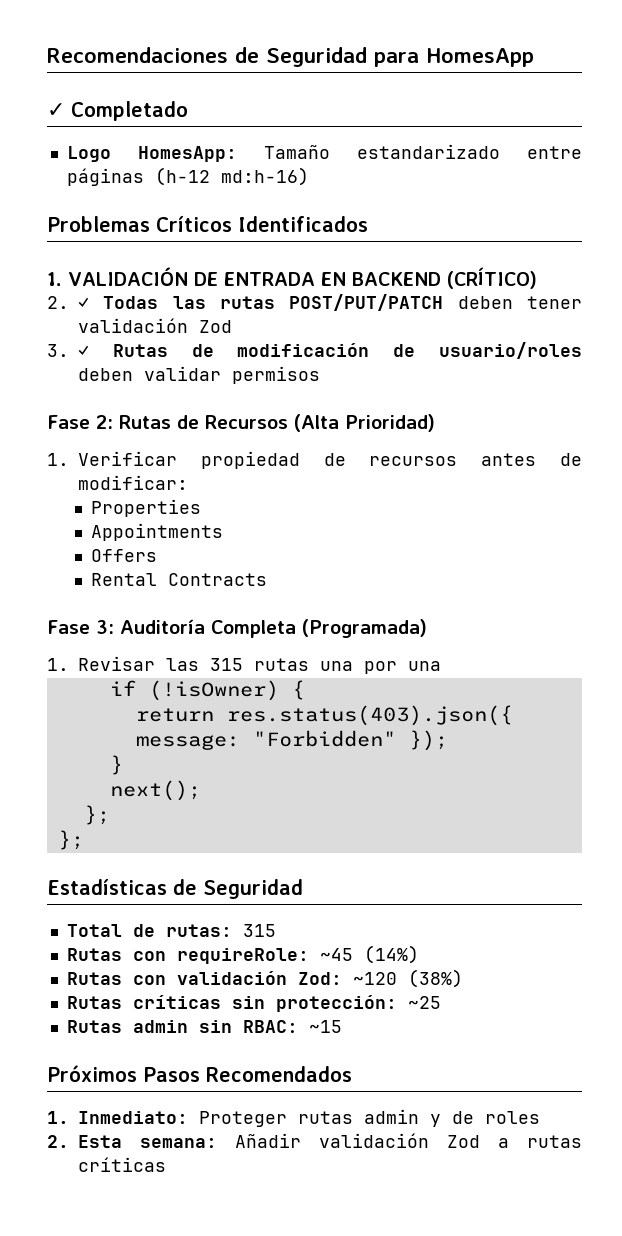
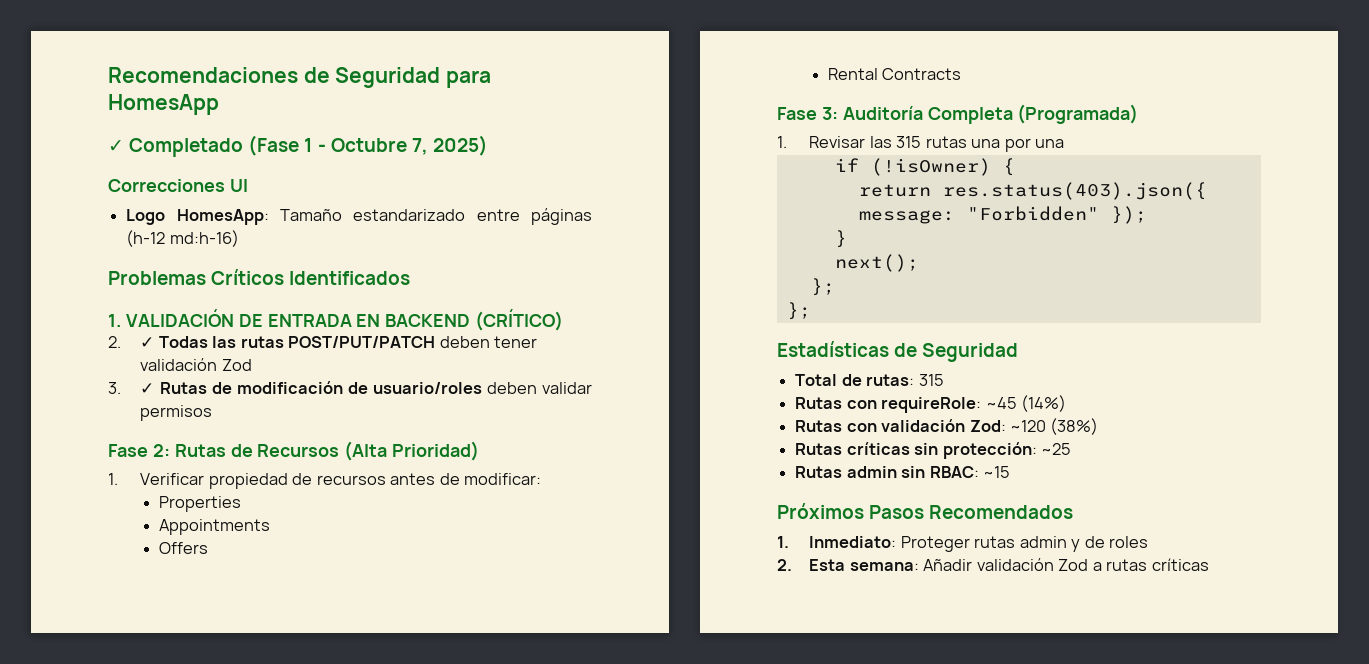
- ✓ Completado
+ ✓ Completado (Fase 1 - Octubre 7, 2025)
+ Correcciones UI

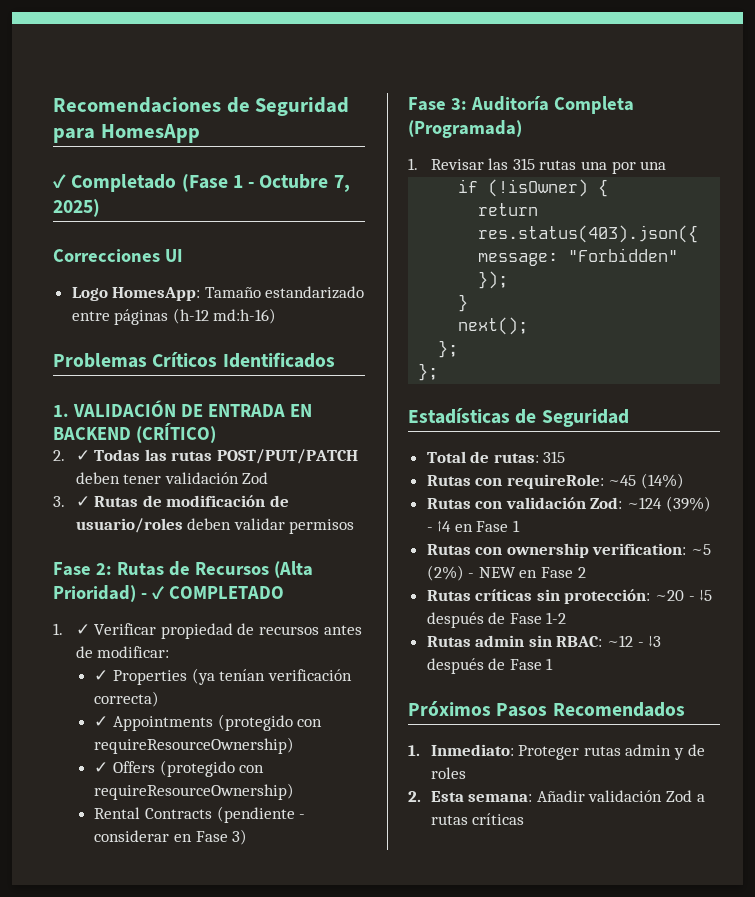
- Fase 2: Rutas de Recursos (Alta Prioridad)
- 1. Verificar propiedad de recursos antes de modificar:
+ Fase 2: Rutas de Recursos (Alta Prioridad) - ✓ COMPLETADO
+ 1. ✓ Verificar propiedad de recursos antes de modificar:
- Properties
- Appointments
- Offers
- Rental Contracts
+ ✓ Properties (ya tenían verificación correcta)
+ ✓ Appointments (protegido con requireResourceOwnership)
+ ✓ Offers (protegido con requireResourceOwnership)
+ Rental Contracts (pendiente - considerar en Fase 3)
- Rutas con validación Zod: ~120 (38%)
- Rutas críticas sin protección: ~25
- Rutas admin sin RBAC: ~15
+ Rutas con validación Zod: ~124 (39%) - ↑4 en Fase 1
+ Rutas con ownership verification: ~5 (2%) - NEW en Fase 2
+ Rutas críticas sin protección: ~20 - ↓5 después de Fase 1-2
+ Rutas admin sin RBAC: ~12 - ↓3 después de Fase 1

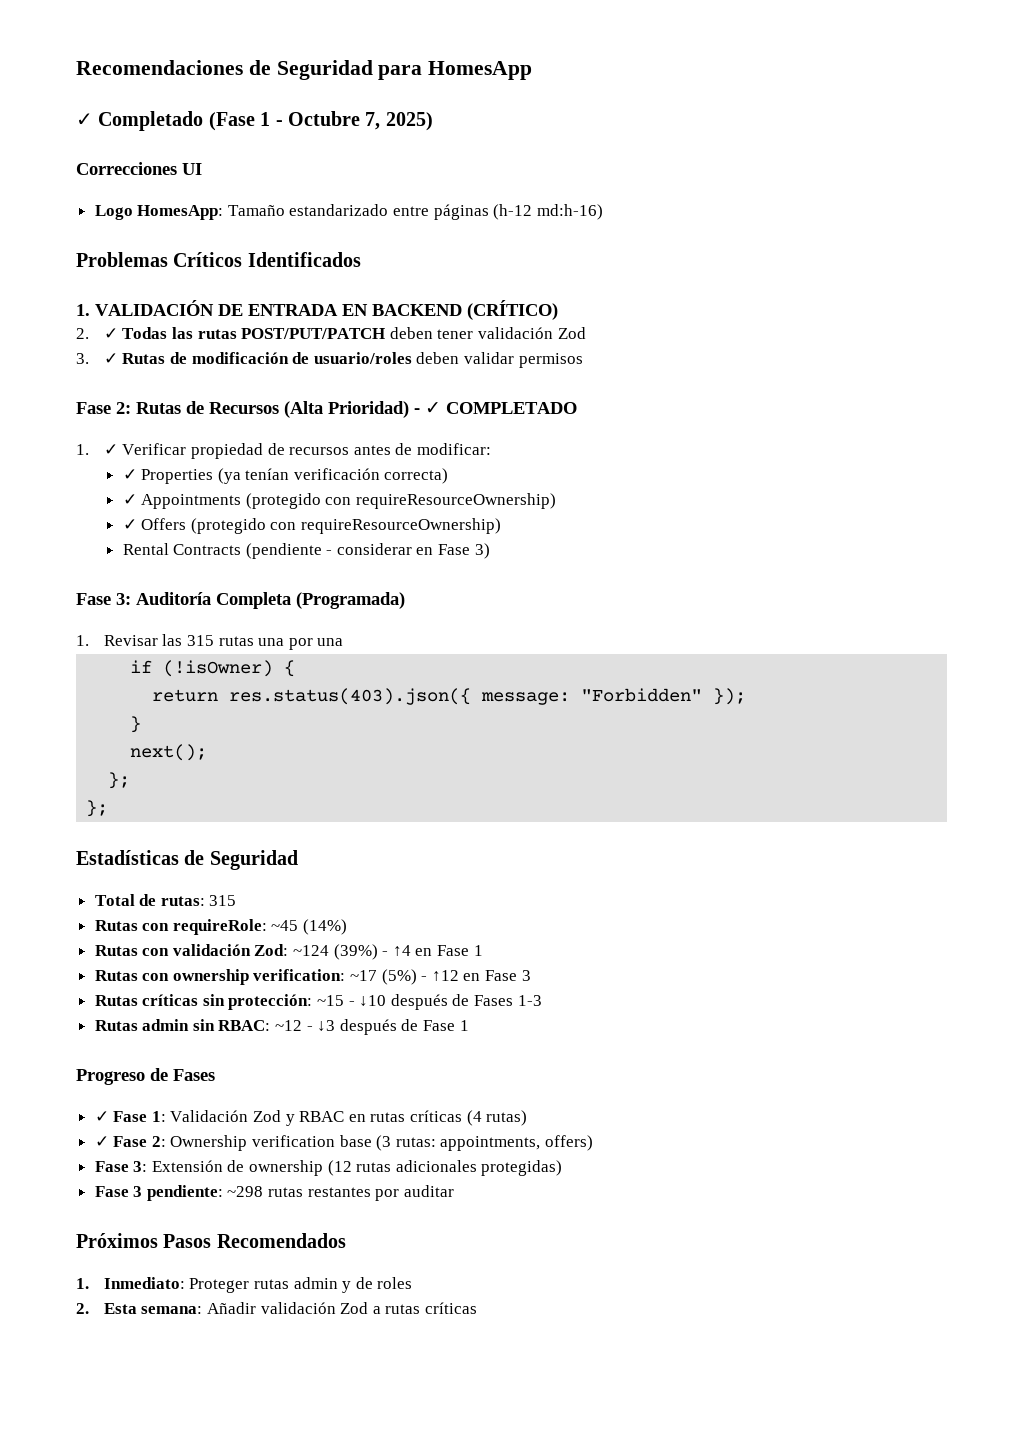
- Rutas con ownership verification: ~5 (2%) - NEW en Fase 2
+ Rutas con ownership verification: ~17 (5%) - ↑12 en Fase 3
- Rutas críticas sin protección: ~20 - ↓5 después de Fase 1-2
+ Rutas críticas sin protección: ~15 - ↓10 después de Fases 1-3
+ Progreso de Fases
+ ✓ Fase 1: Validación Zod y RBAC en rutas críticas (4 rutas)
+ ✓ Fase 2: Ownership verification base (3 rutas: appointments, offers)
+ Fase 3: Extensión de ownership (12 rutas adicionales protegidas)
+ Fase 3 pendiente: ~298 rutas restantes por auditar

